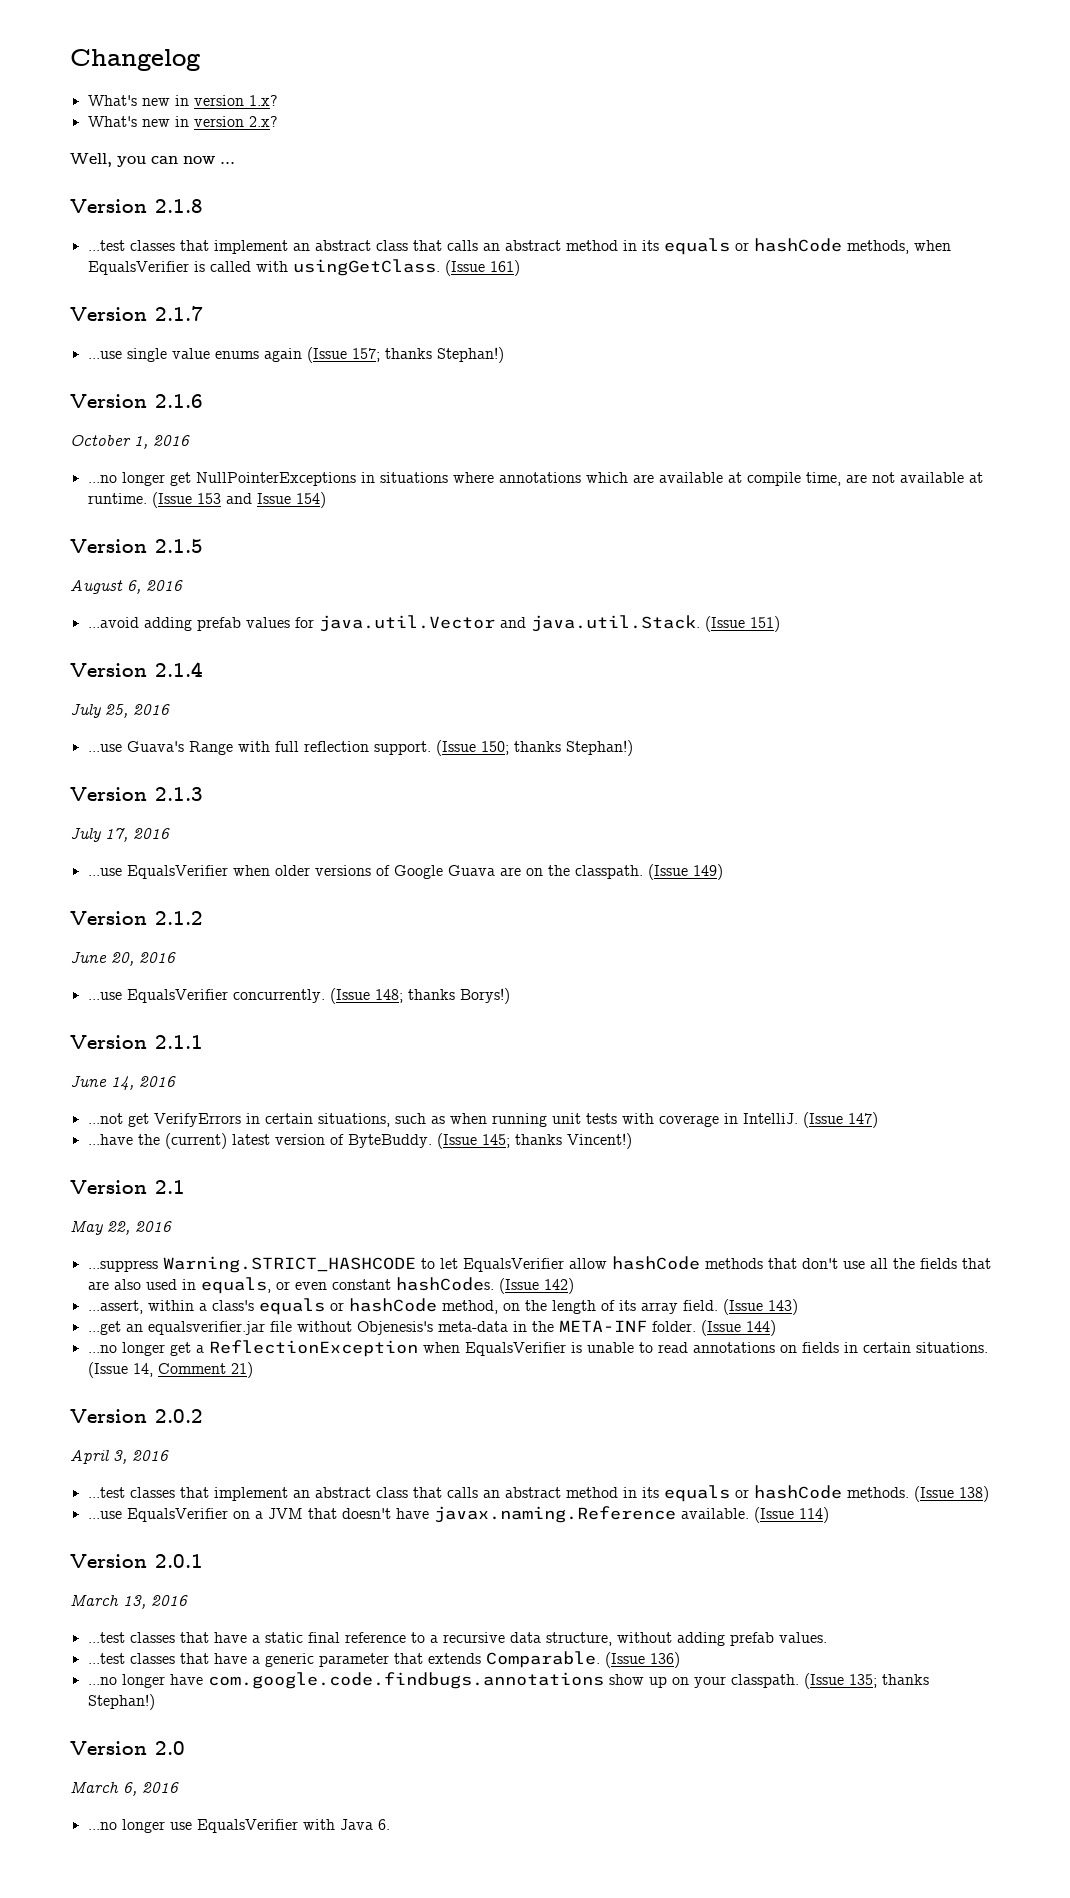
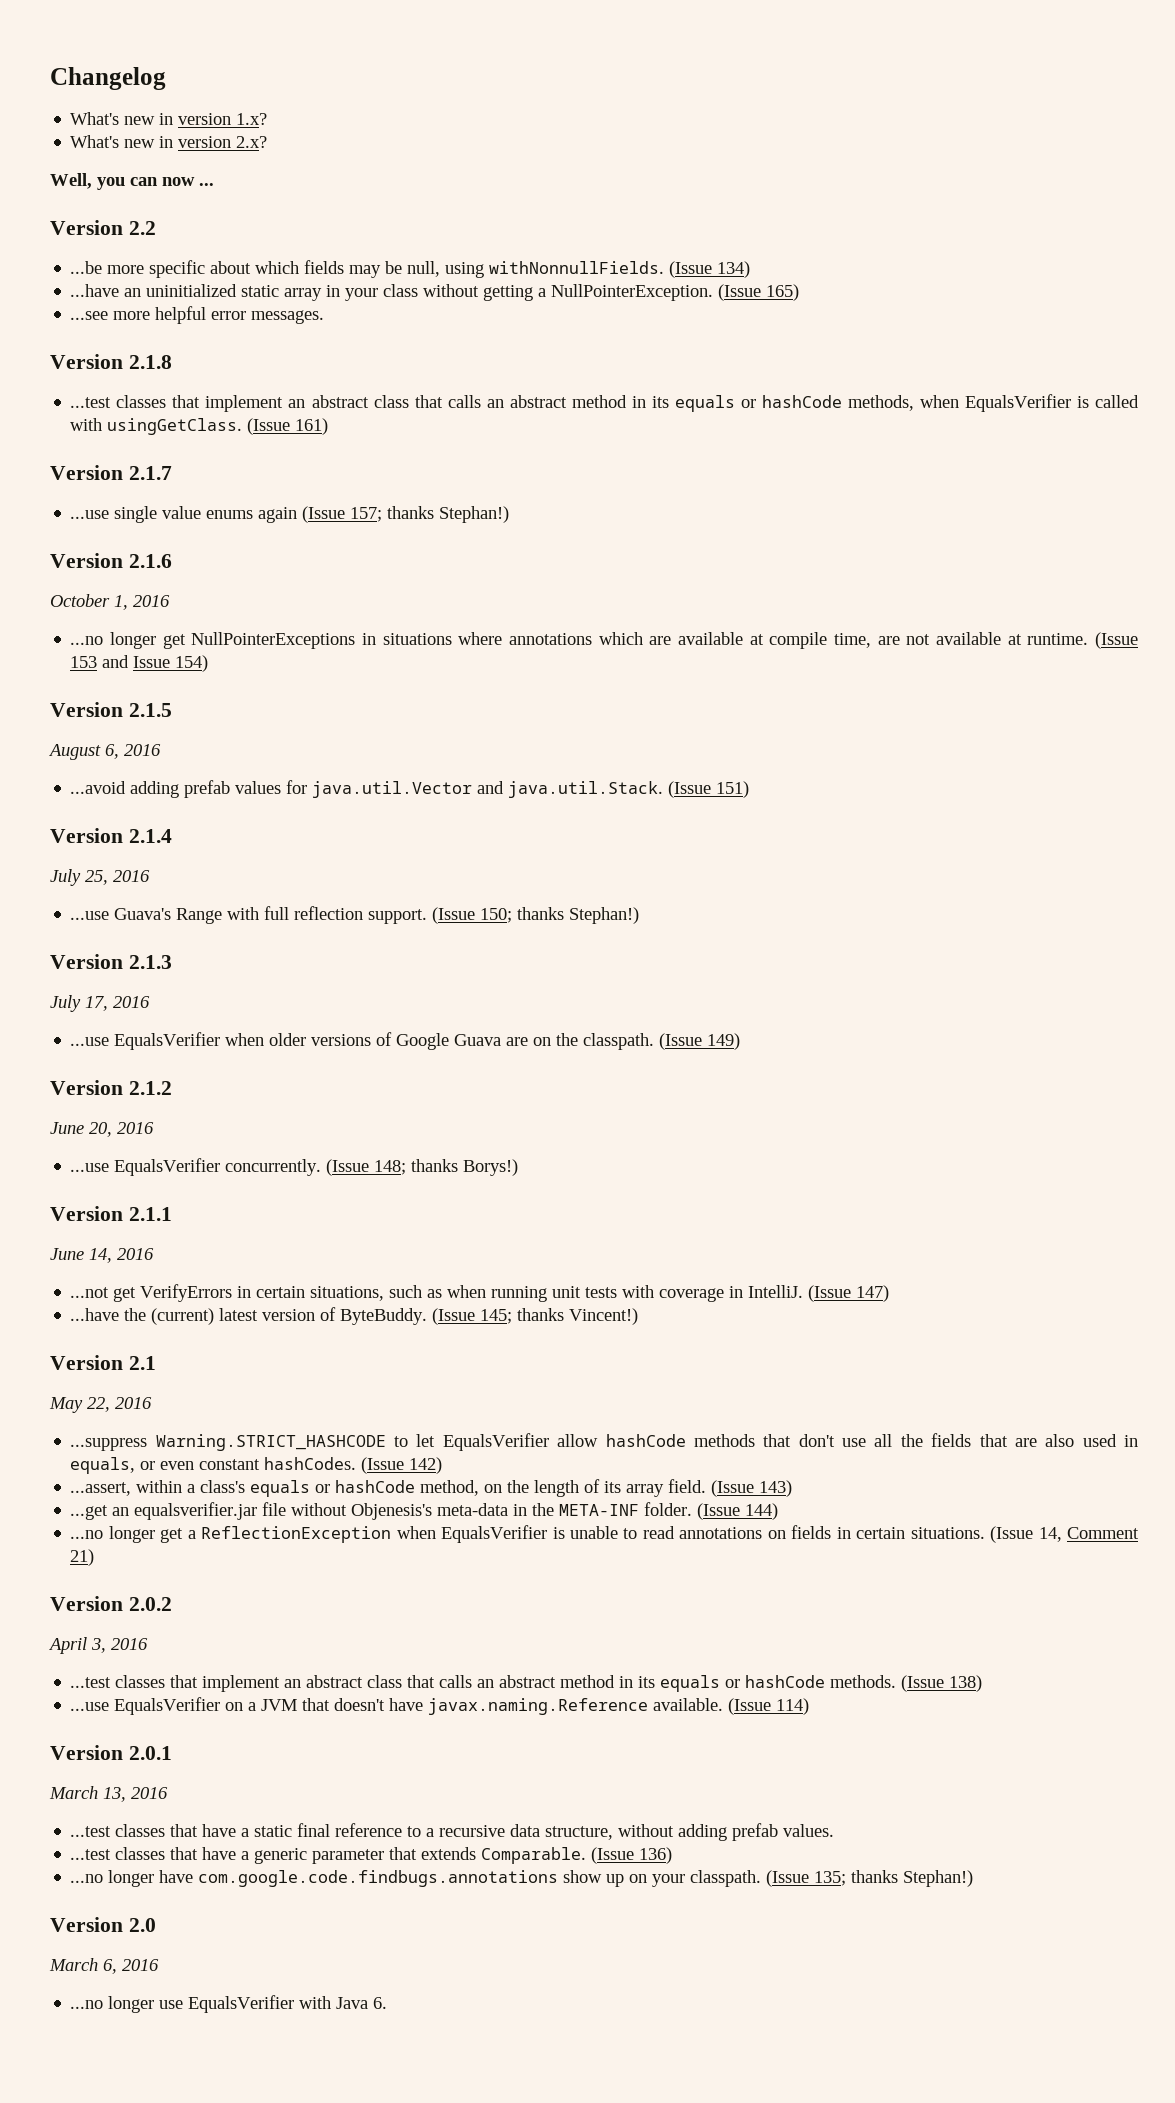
+ Version 2.2
+ ...be more specific about which fields may be null, using withNonnullFields. (Issue 134)
+ ...have an uninitialized static array in your class without getting a NullPointerException. (Issue 165)
+ ...see more helpful error messages.

